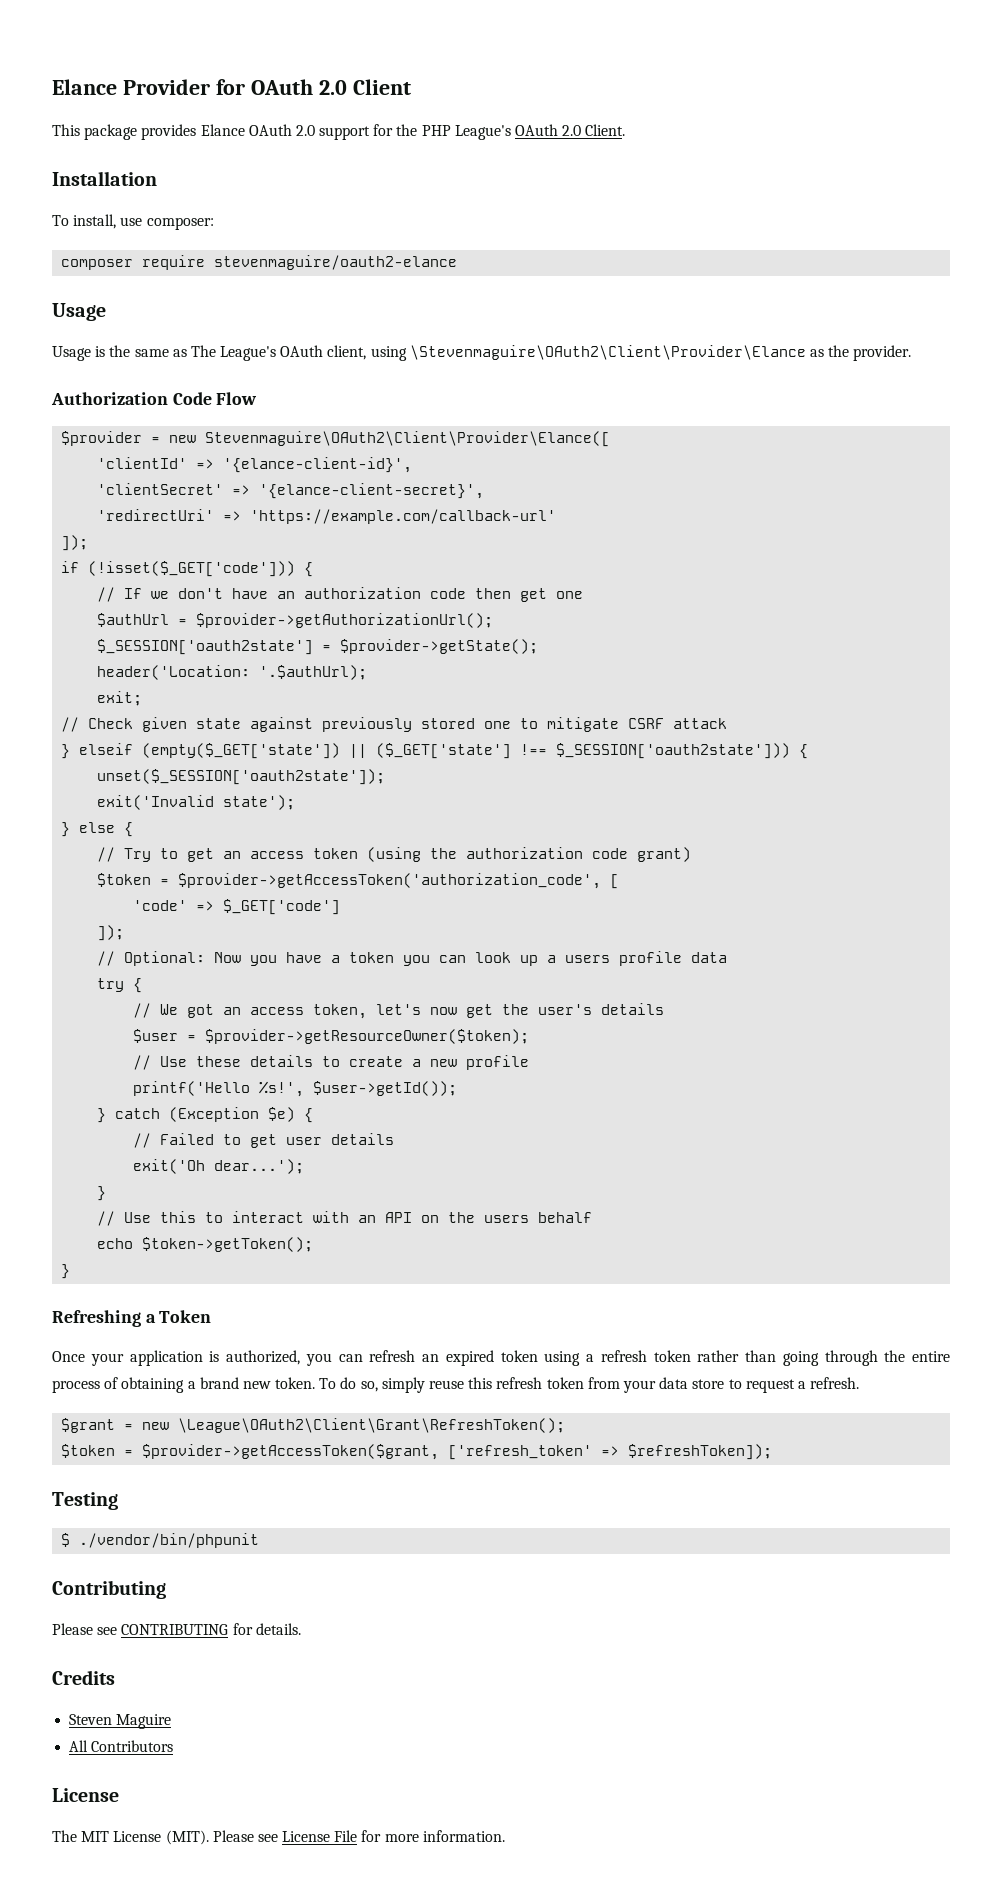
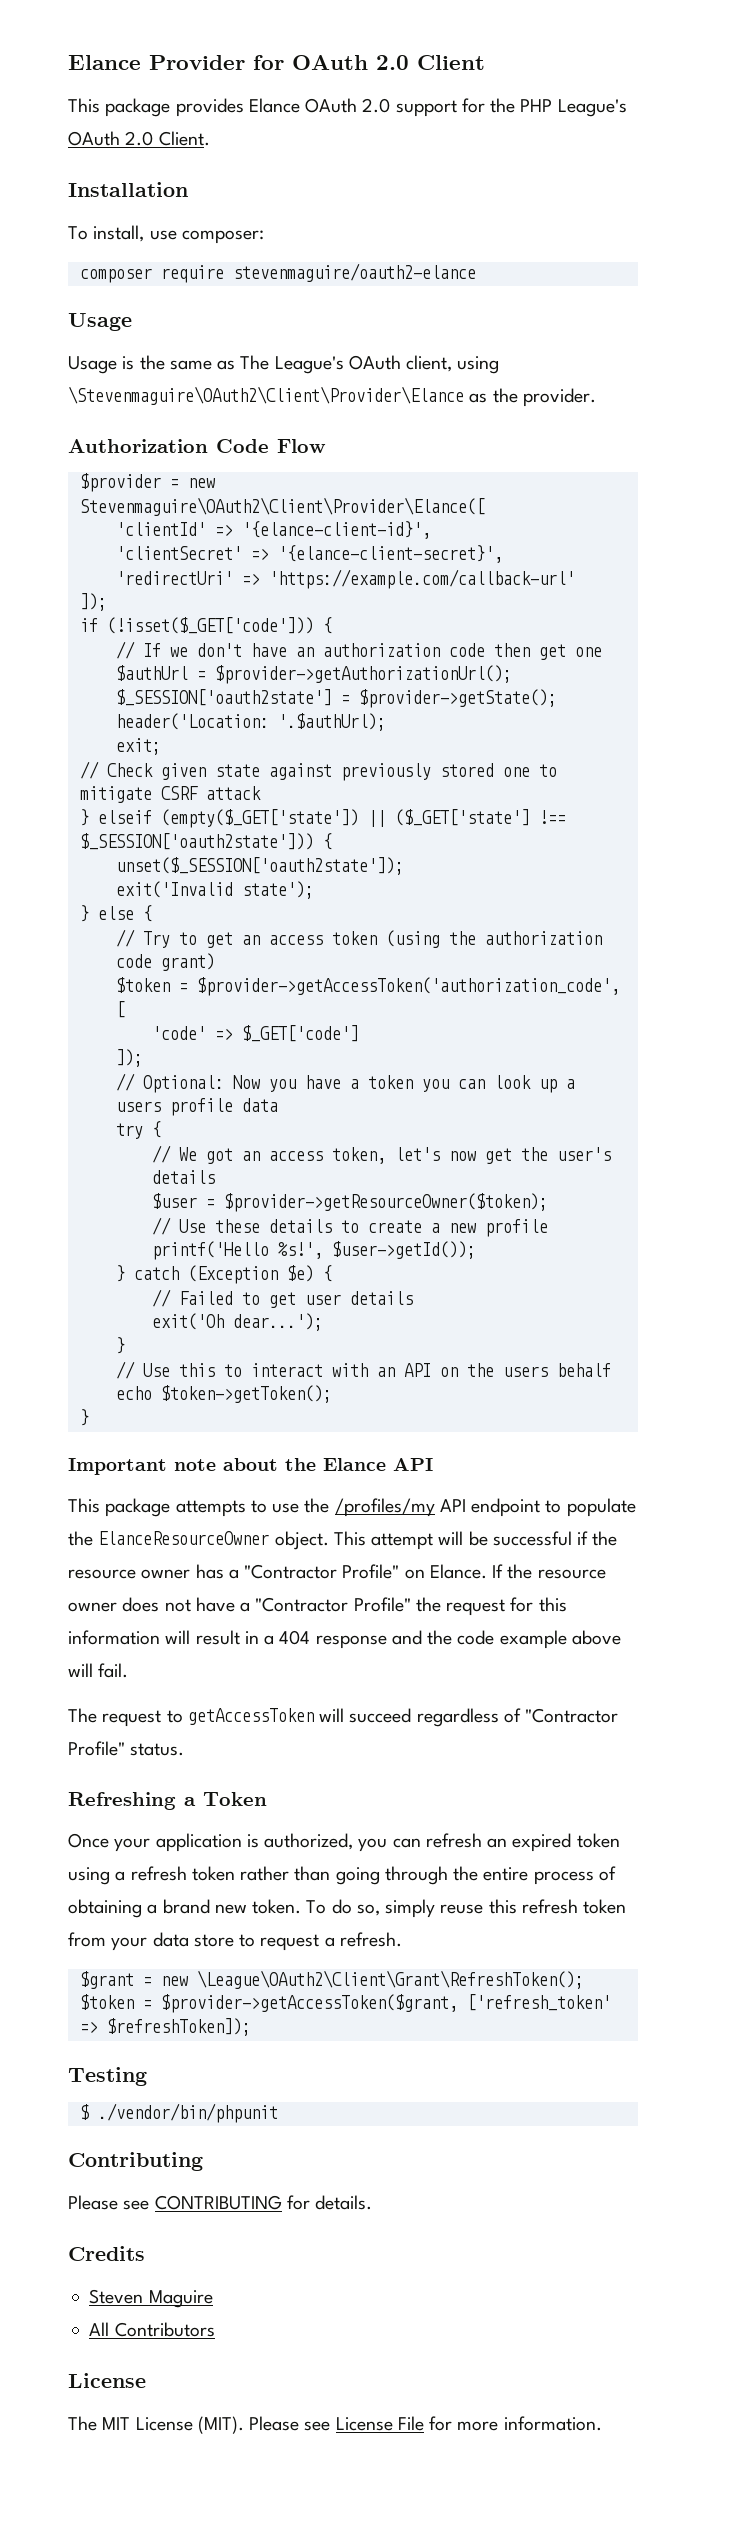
+ Important note about the Elance API
+ This package attempts to use the /profiles/my API endpoint to populate the ElanceResourceOwner object. This attempt will be successful if the resource owner has a "Contractor Profile" on Elance. If the resource owner does not have a "Contractor Profile" the request for this information will result in a 404 response and the code example above will fail.
+ The request to getAccessToken will succeed regardless of "Contractor Profile" status.

